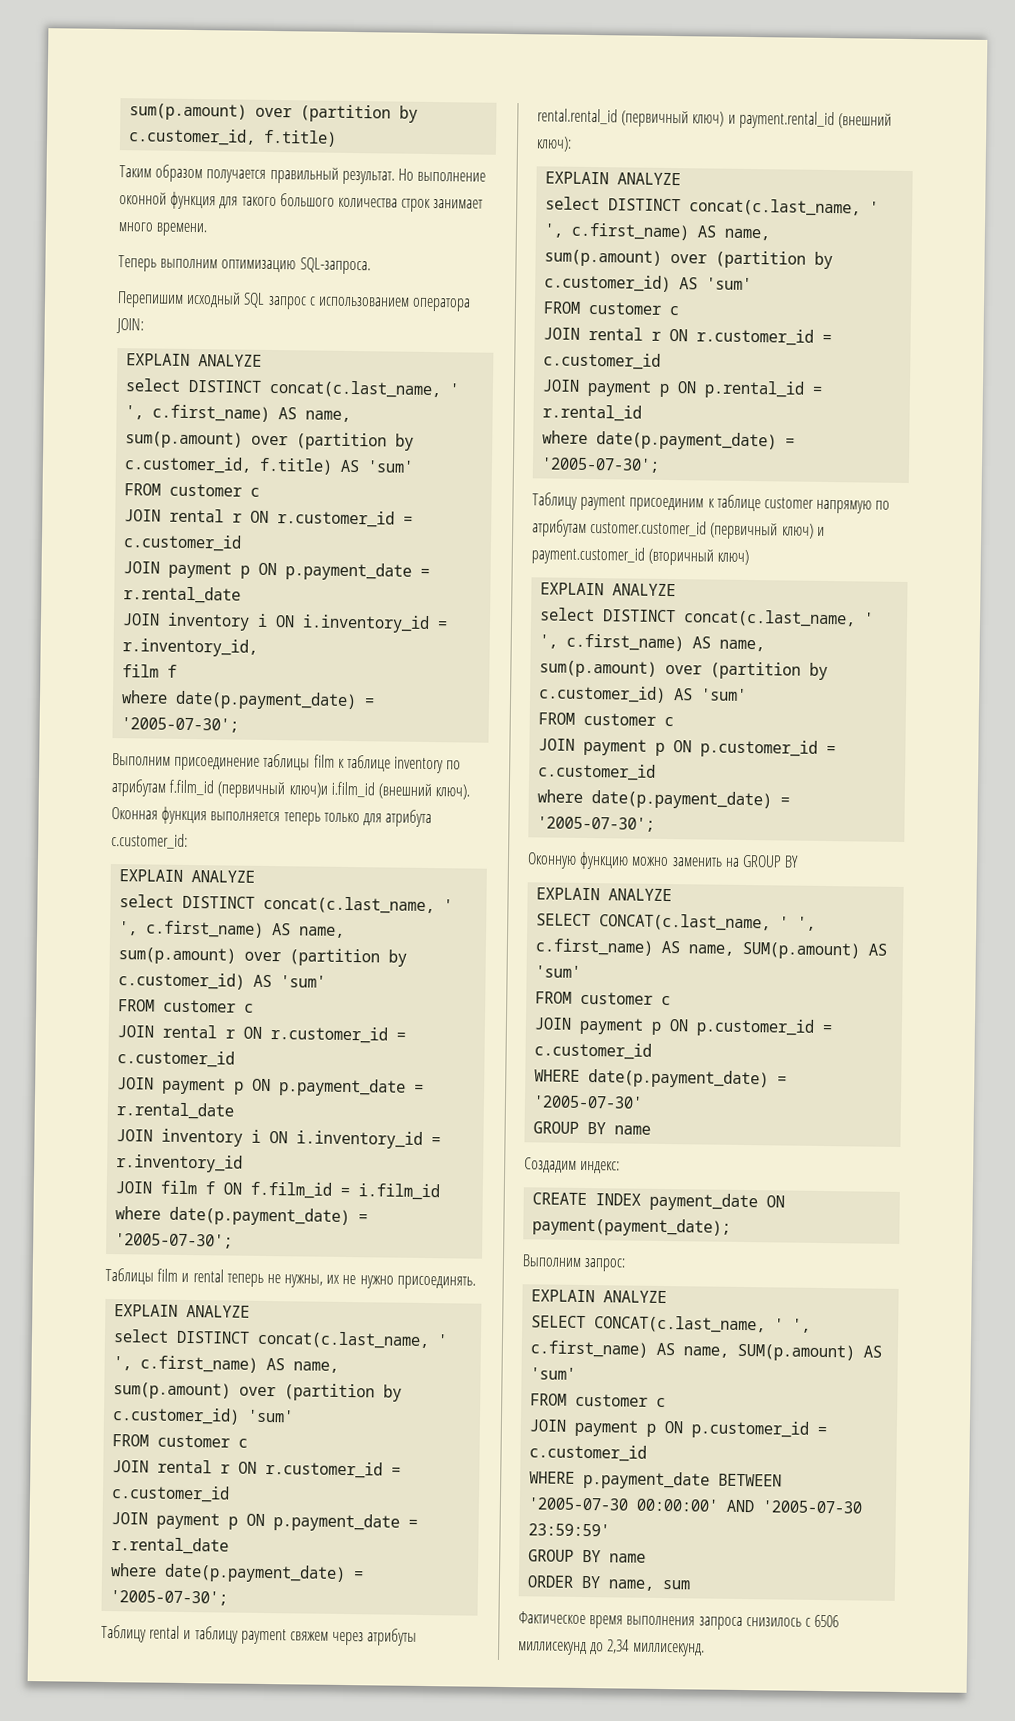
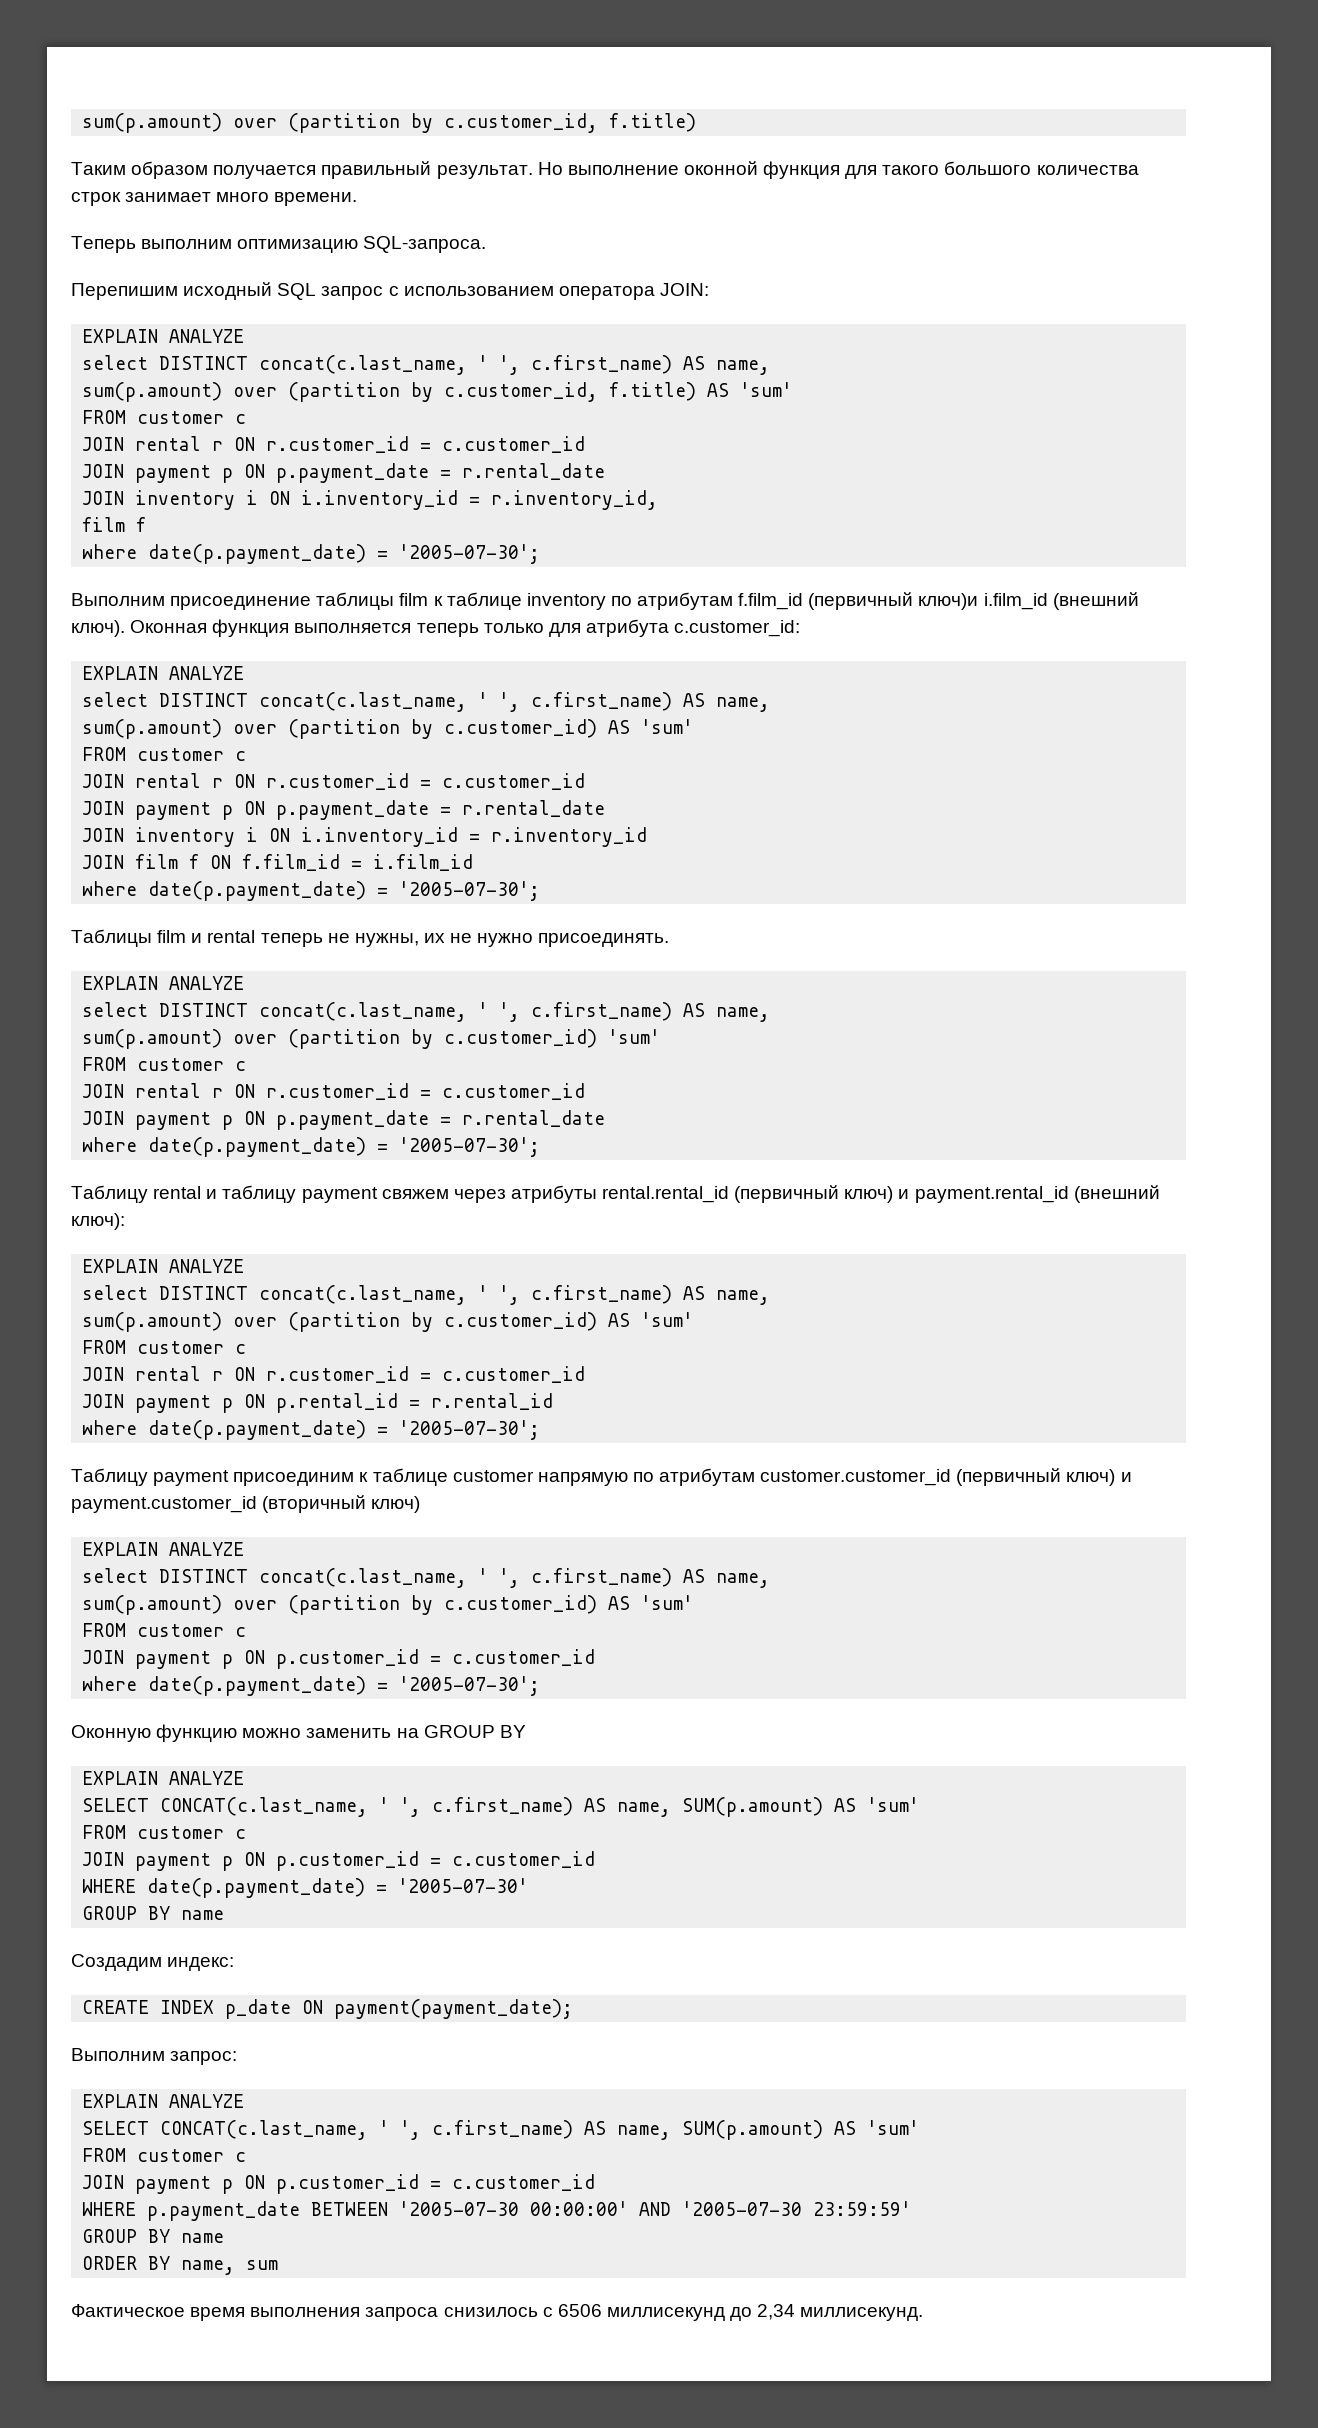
- CREATE INDEX payment_date ON payment(payment_date);
+ CREATE INDEX p_date ON payment(payment_date);

